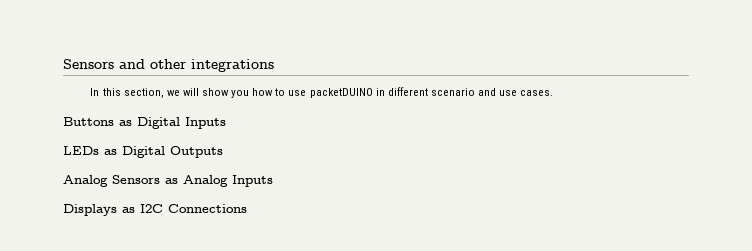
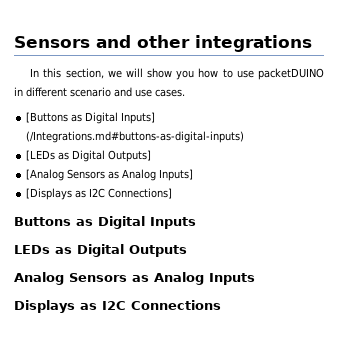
+ [Buttons as Digital Inputs] (/Integrations.md#buttons-as-digital-inputs)
+ [LEDs as Digital Outputs]
+ [Analog Sensors as Analog Inputs]
+ [Displays as I2C Connections]

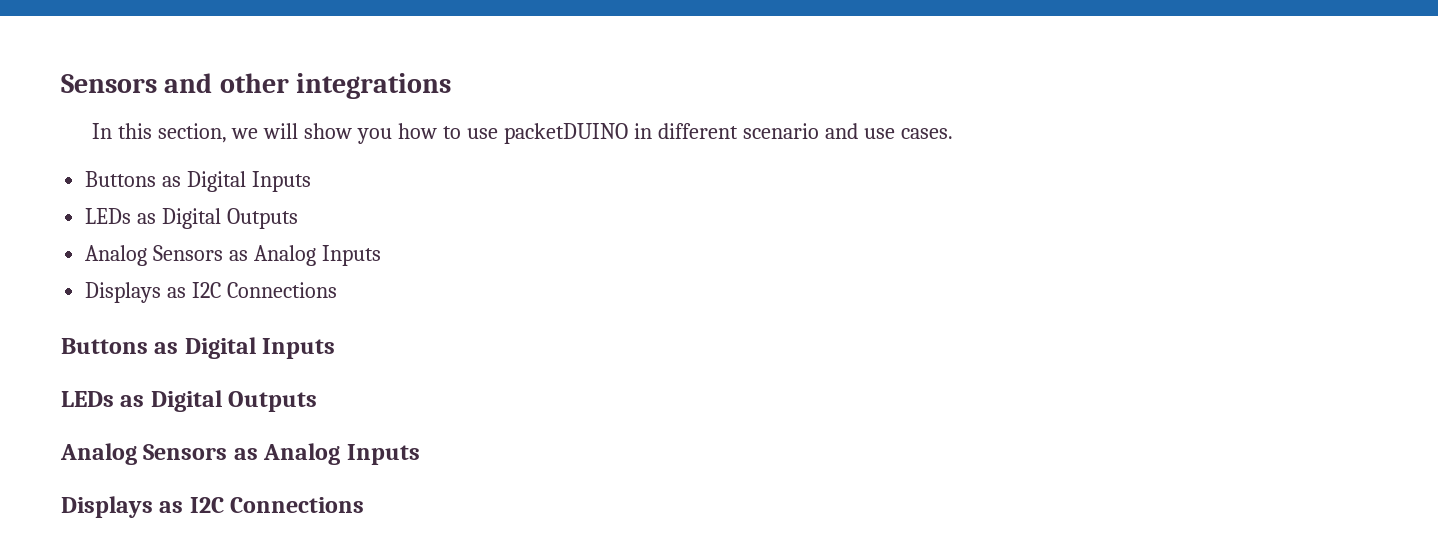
  In this section, we will show you how to use packetDUINO in different scenario and use cases.
- [Buttons as Digital Inputs] (/Integrations.md#buttons-as-digital-inputs)
- [LEDs as Digital Outputs]
- [Analog Sensors as Analog Inputs]
- [Displays as I2C Connections]
+ Buttons as Digital Inputs
+ LEDs as Digital Outputs
+ Analog Sensors as Analog Inputs
+ Displays as I2C Connections

